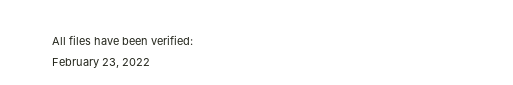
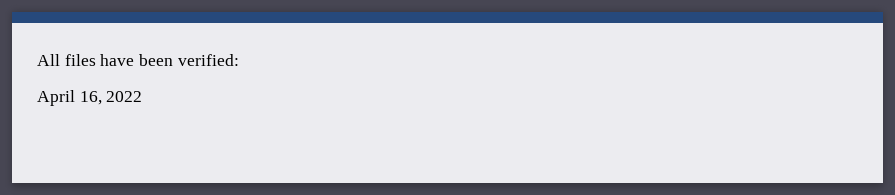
- February 23, 2022
+ April 16, 2022

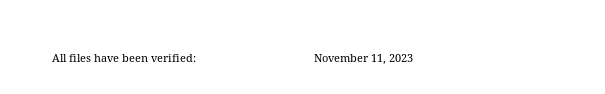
- April 16, 2022
+ November 11, 2023

